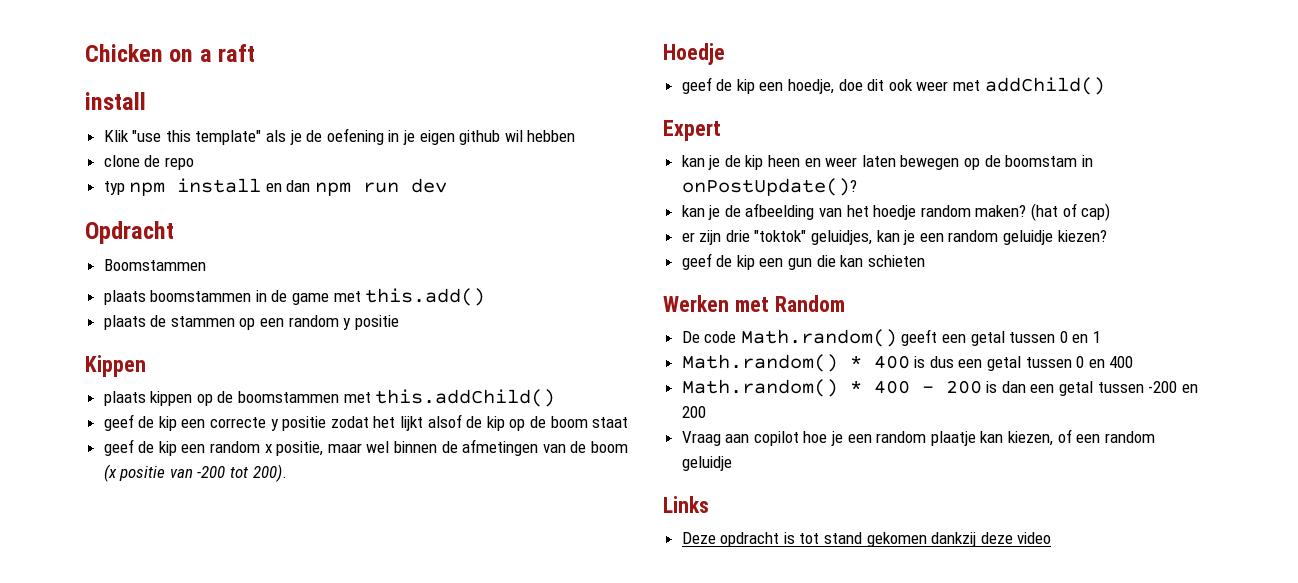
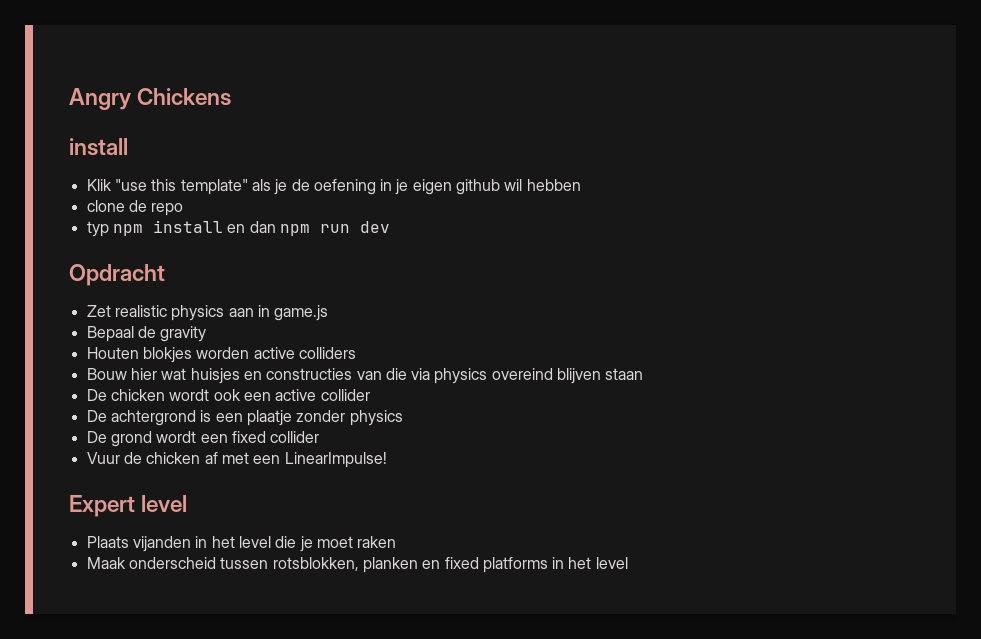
- Chicken on a raft
+ Angry Chickens
- Boomstammen
- plaats boomstammen in de game met this.add()
- plaats de stammen op een random y positie
- Kippen
- plaats kippen op de boomstammen met this.addChild()
- geef de kip een correcte y positie zodat het lijkt alsof de kip op de boom staat
- geef de kip een random x positie, maar wel binnen de afmetingen van de boom (x positie van -200 tot 200).
- Hoedje
- geef de kip een hoedje, doe dit ook weer met addChild()
- Expert
- kan je de kip heen en weer laten bewegen op de boomstam in onPostUpdate()?
- kan je de afbeelding van het hoedje random maken? (hat of cap)
- er zijn drie "toktok" geluidjes, kan je een random geluidje kiezen?
- geef de kip een gun die kan schieten
- Werken met Random
- De code Math.random() geeft een getal tussen 0 en 1
- Math.random() * 400 is dus een getal tussen 0 en 400
- Math.random() * 400 - 200 is dan een getal tussen -200 en 200
- Vraag aan copilot hoe je een random plaatje kan kiezen, of een random geluidje
- Links
- Deze opdracht is tot stand gekomen dankzij deze video
+ Zet realistic physics aan in game.js
+ Bepaal de gravity
+ Houten blokjes worden active colliders
+ Bouw hier wat huisjes en constructies van die via physics overeind blijven staan
+ De chicken wordt ook een active collider
+ De achtergrond is een plaatje zonder physics
+ De grond wordt een fixed collider
+ Vuur de chicken af met een LinearImpulse!
+ Expert level
+ Plaats vijanden in het level die je moet raken
+ Maak onderscheid tussen rotsblokken, planken en fixed platforms in het level

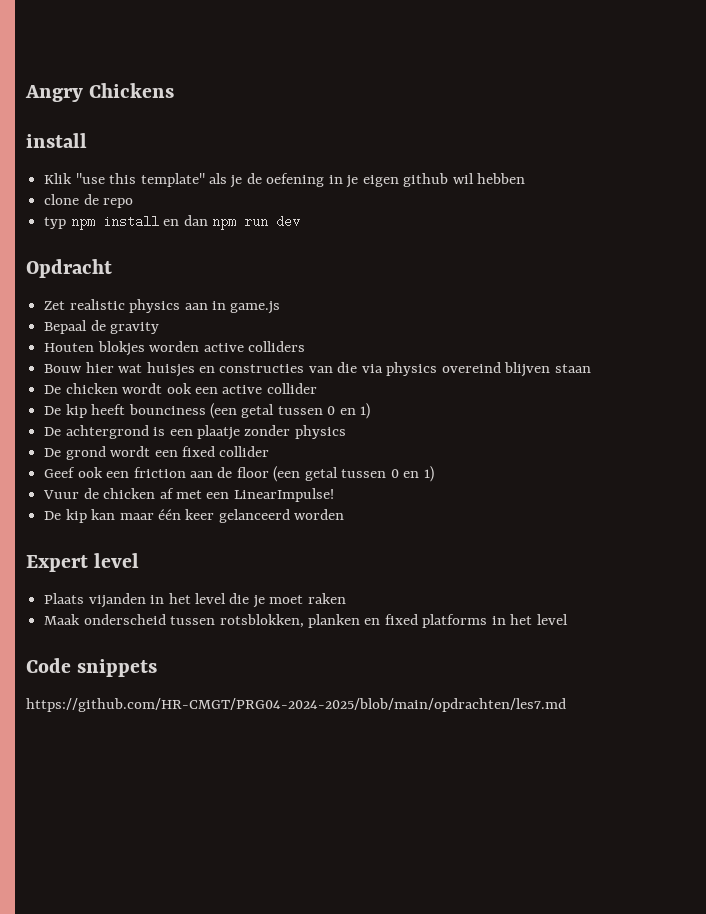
+ De kip heeft bounciness (een getal tussen 0 en 1)
+ Geef ook een friction aan de floor (een getal tussen 0 en 1)
+ De kip kan maar één keer gelanceerd worden
+ Code snippets
+ https://github.com/HR-CMGT/PRG04-2024-2025/blob/main/opdrachten/les7.md

